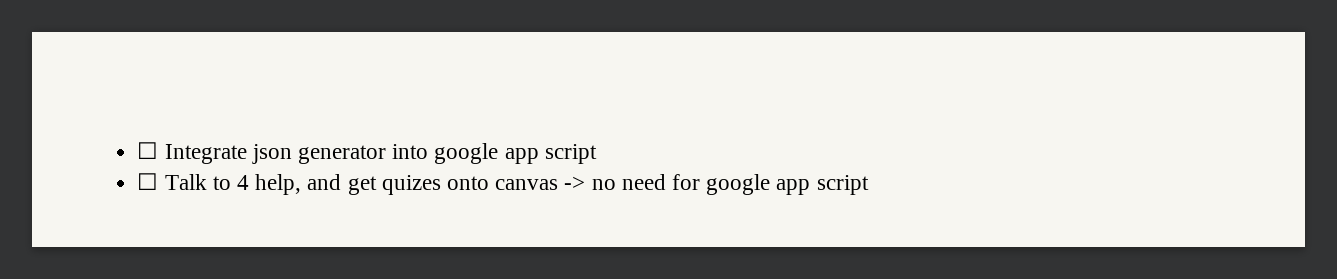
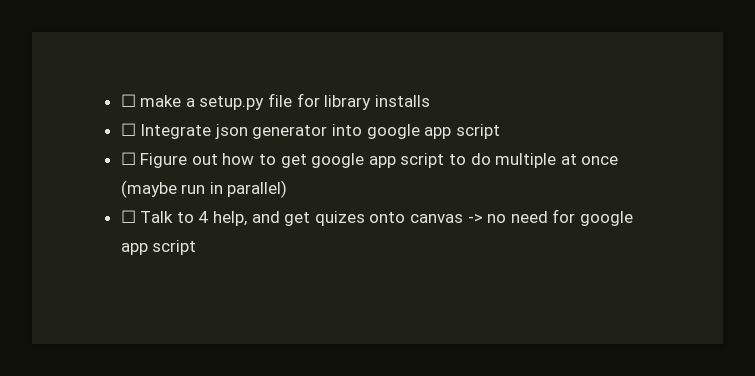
+ ☐ make a setup.py file for library installs
+ ☐ Figure out how to get google app script to do multiple at once (maybe run in parallel)

